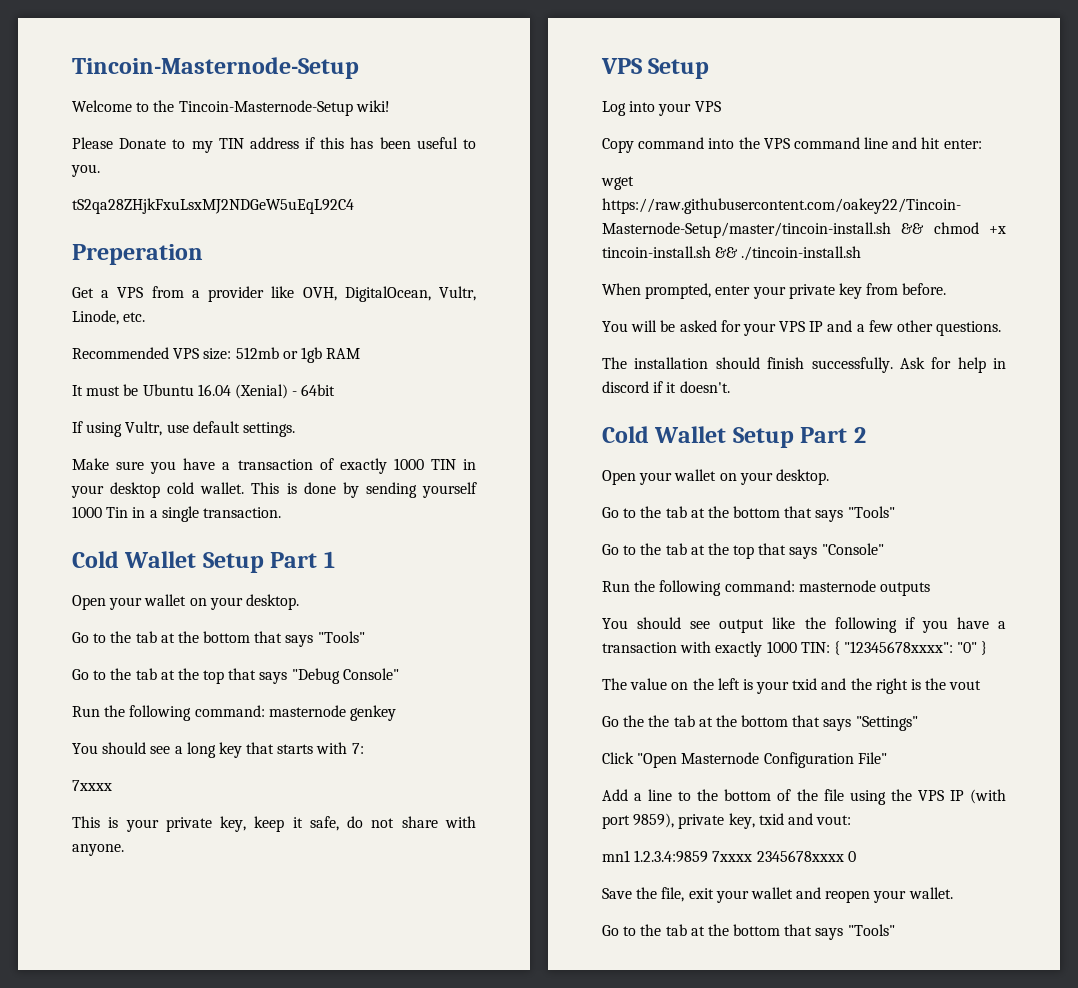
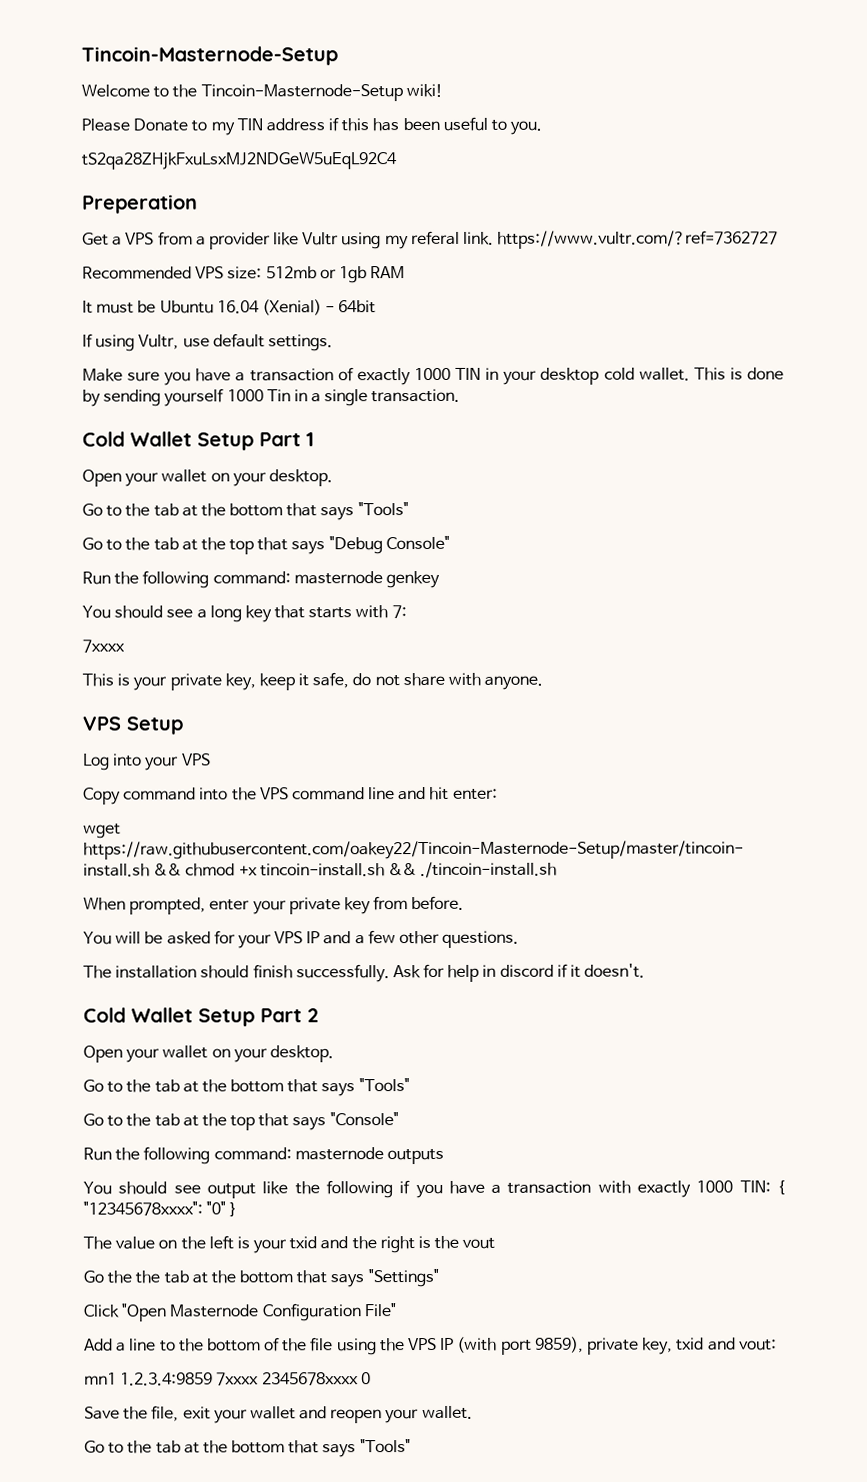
- Get a VPS from a provider like OVH, DigitalOcean, Vultr, Linode, etc.
+ Get a VPS from a provider like Vultr using my referal link. https://www.vultr.com/?ref=7362727

